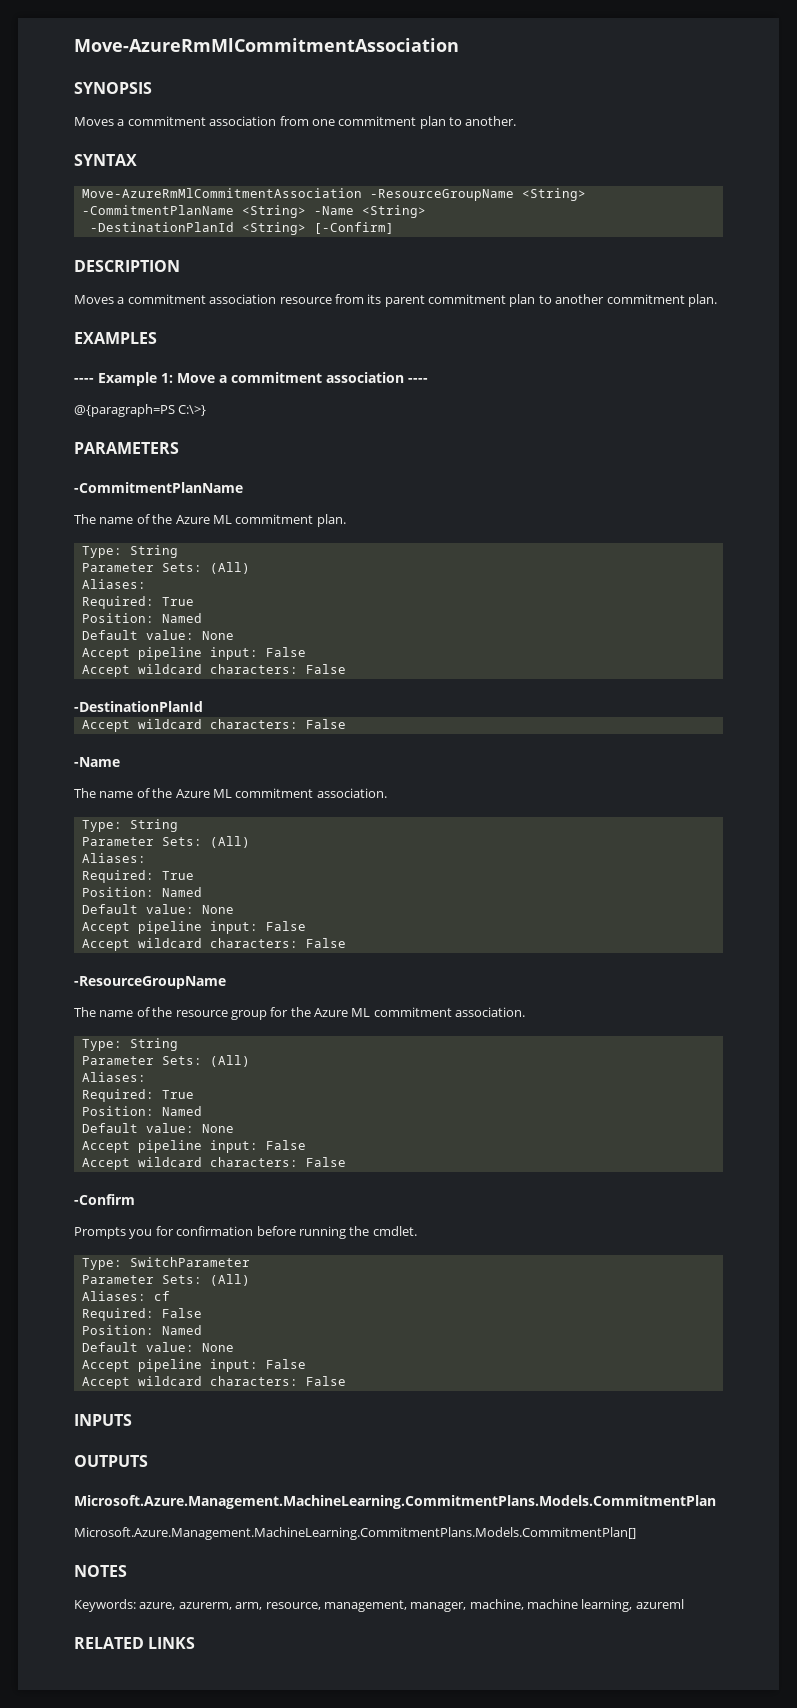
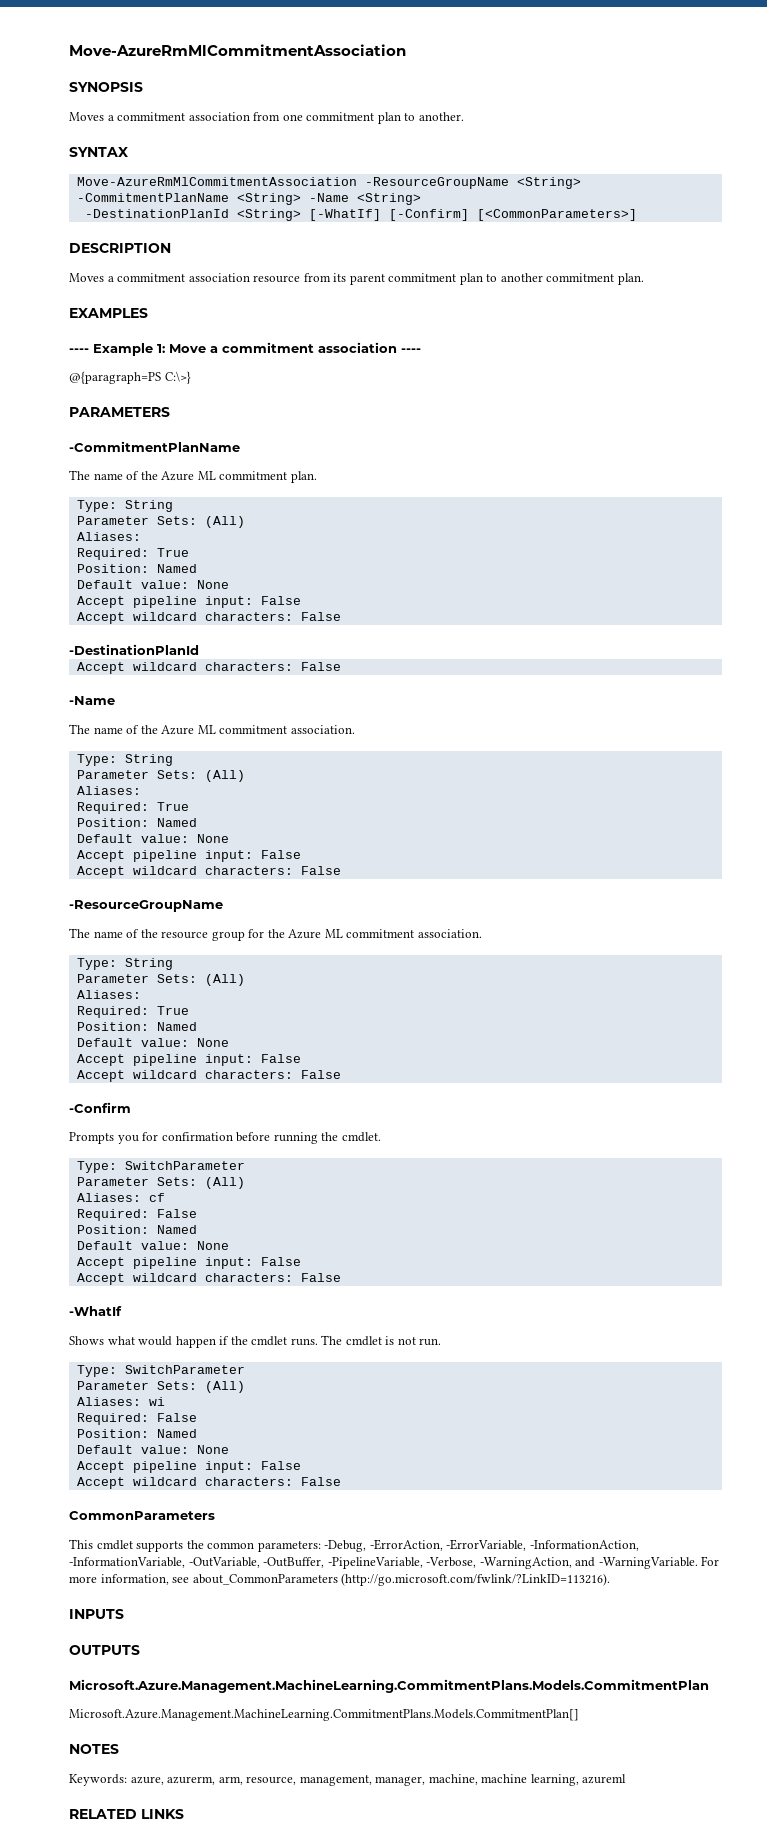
- -DestinationPlanId <String> [-Confirm]
+ -DestinationPlanId <String> [-WhatIf] [-Confirm] [<CommonParameters>]
+ -WhatIf
+ Shows what would happen if the cmdlet runs. The cmdlet is not run.
+ Type: SwitchParameter
+ Parameter Sets: (All)
+ Aliases: wi
+ Required: False
+ Position: Named
+ Default value: None
+ Accept pipeline input: False
+ Accept wildcard characters: False
+ CommonParameters
+ This cmdlet supports the common parameters: -Debug, -ErrorAction, -ErrorVariable, -InformationAction, -InformationVariable, -OutVariable, -OutBuffer, -PipelineVariable, -Verbose, -WarningAction, and -WarningVariable. For more information, see about_CommonParameters (http://go.microsoft.com/fwlink/?LinkID=113216).

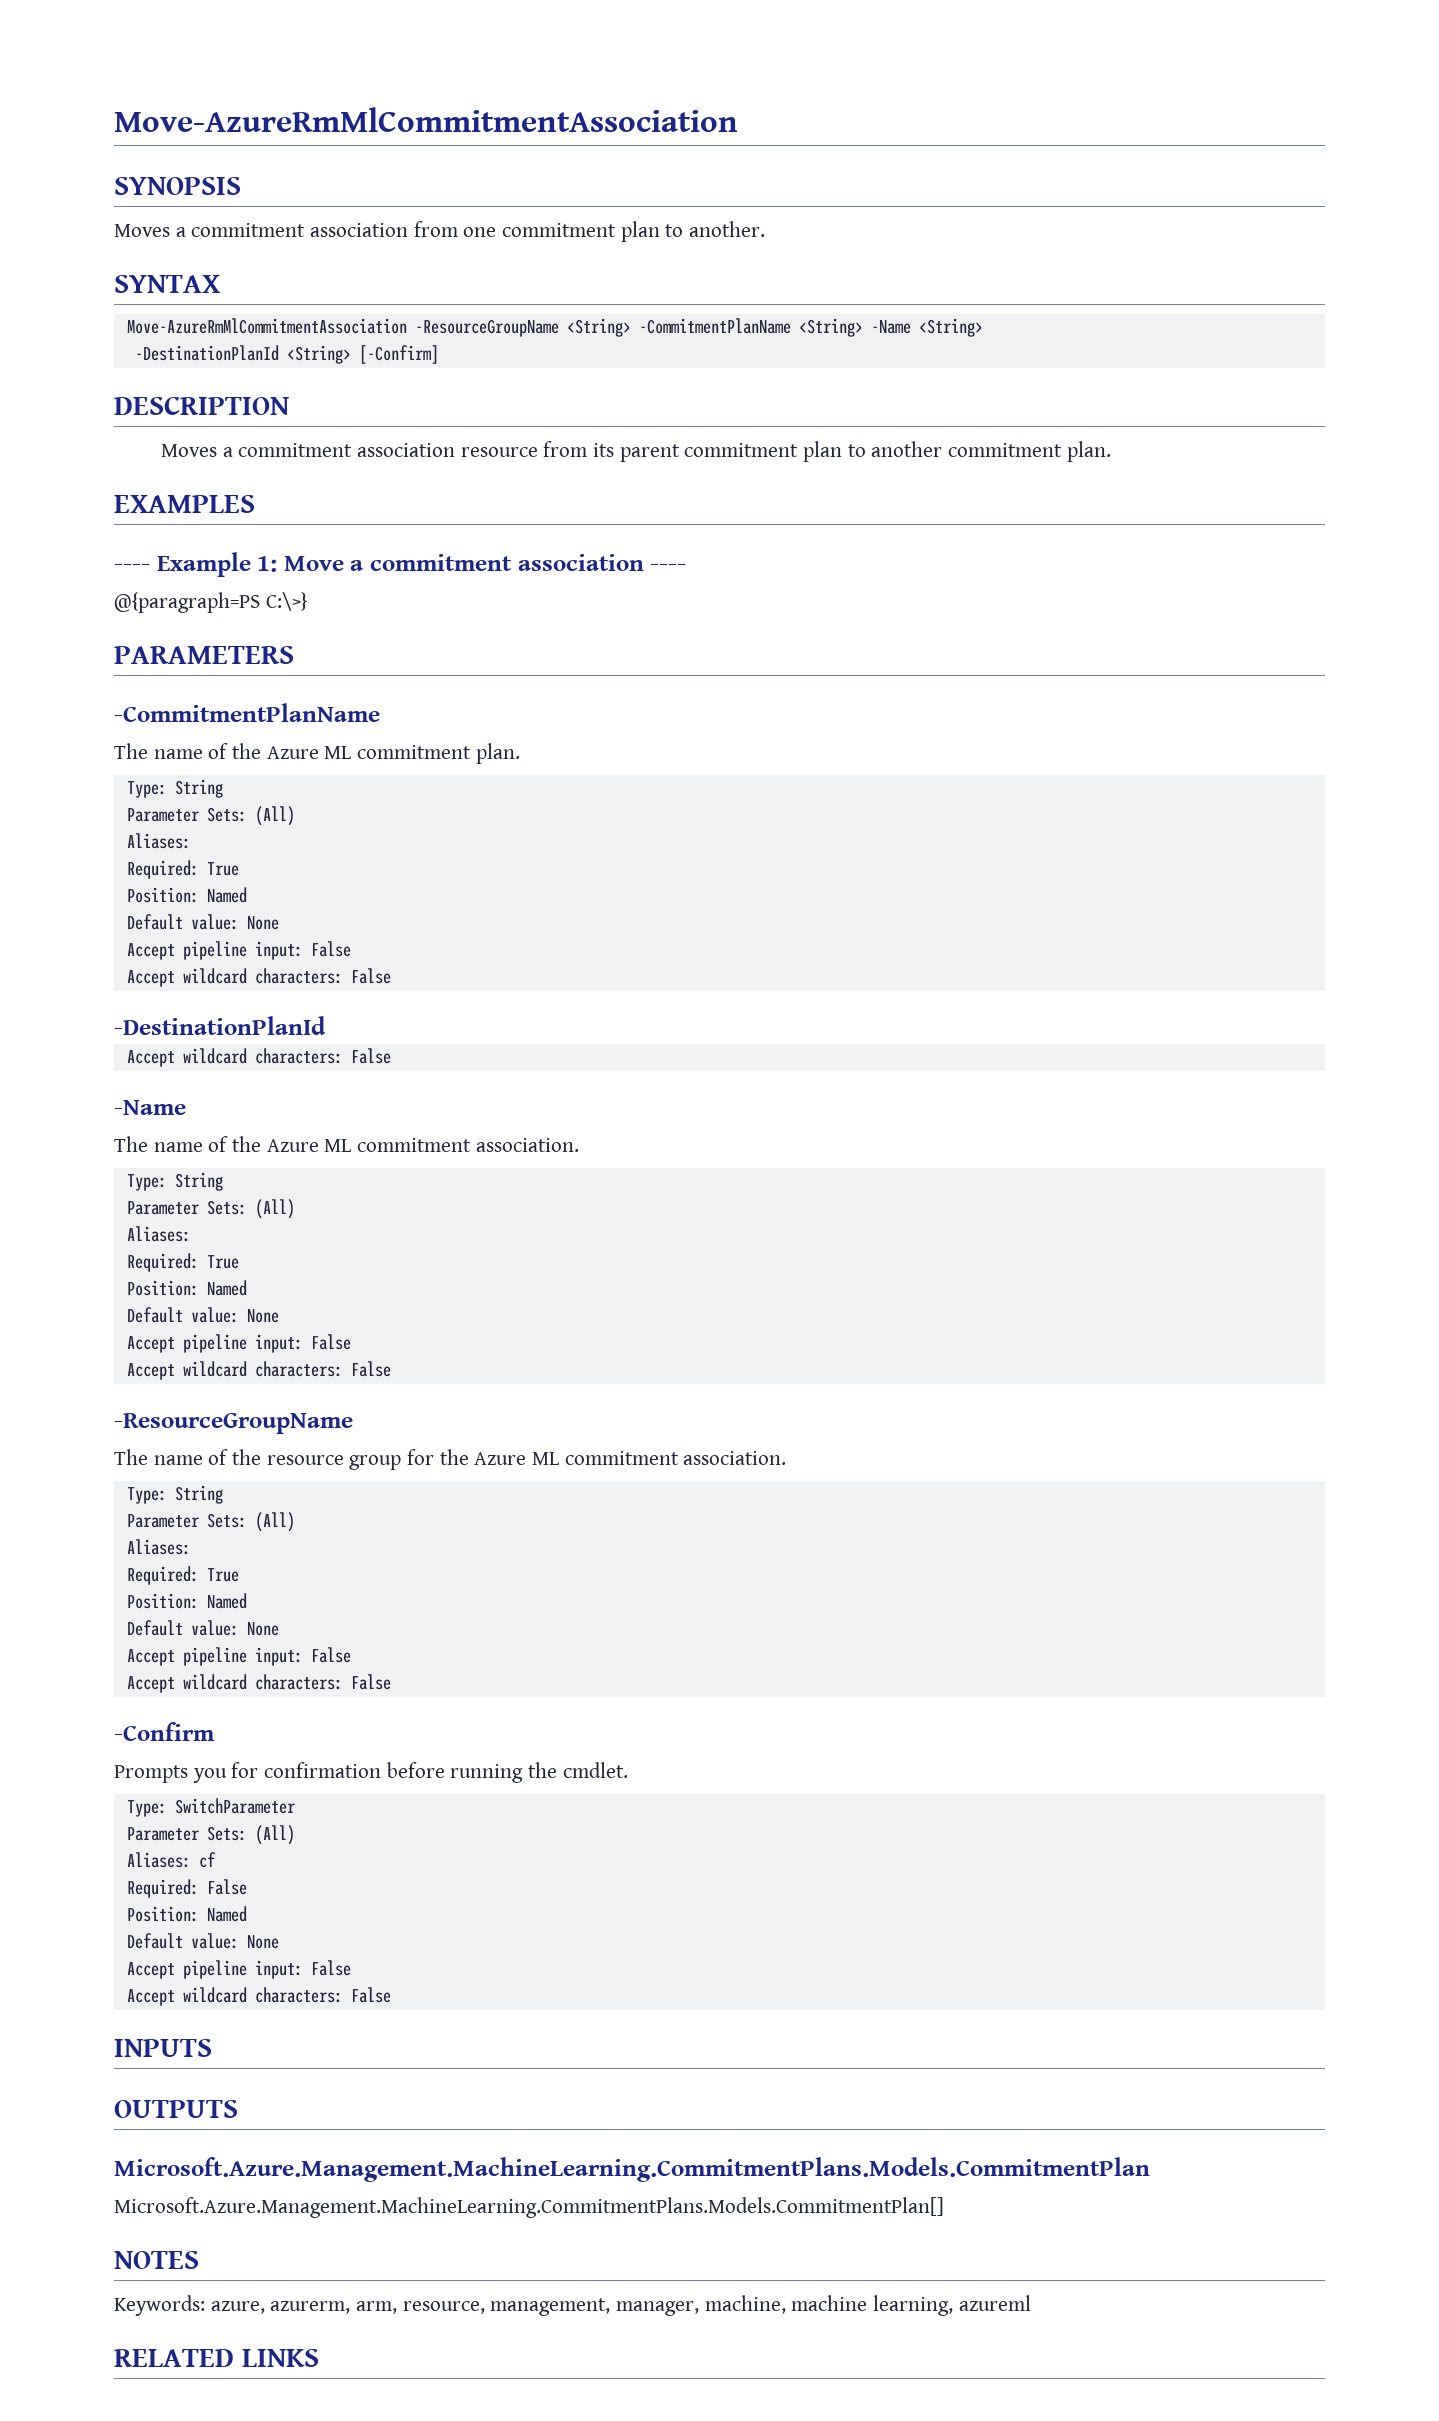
- -DestinationPlanId <String> [-WhatIf] [-Confirm] [<CommonParameters>]
+ -DestinationPlanId <String> [-Confirm]
- -WhatIf
- Shows what would happen if the cmdlet runs. The cmdlet is not run.
- Type: SwitchParameter
- Parameter Sets: (All)
- Aliases: wi
- Required: False
- Position: Named
- Default value: None
- Accept pipeline input: False
- Accept wildcard characters: False
- CommonParameters
- This cmdlet supports the common parameters: -Debug, -ErrorAction, -ErrorVariable, -InformationAction, -InformationVariable, -OutVariable, -OutBuffer, -PipelineVariable, -Verbose, -WarningAction, and -WarningVariable. For more information, see about_CommonParameters (http://go.microsoft.com/fwlink/?LinkID=113216).

